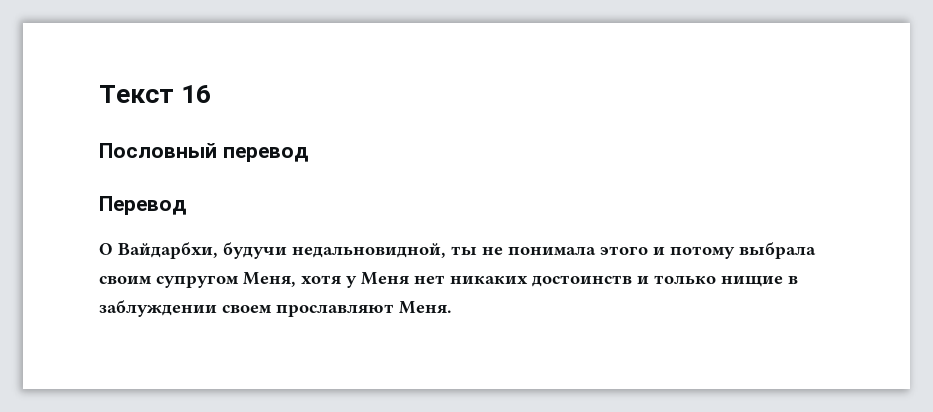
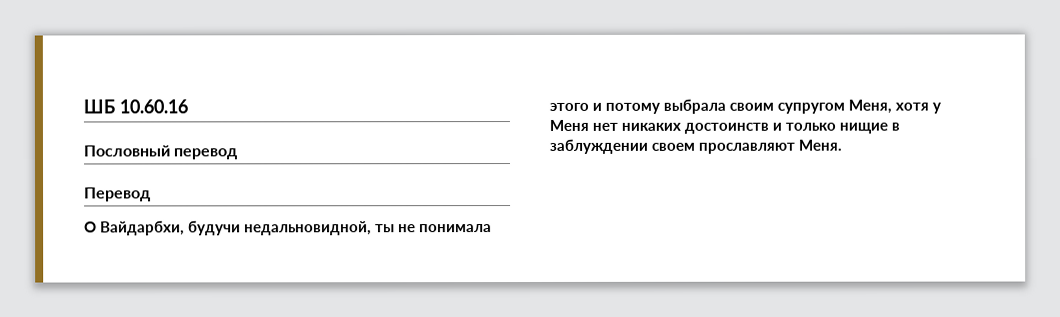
- Текст 16
+ ШБ 10.60.16

